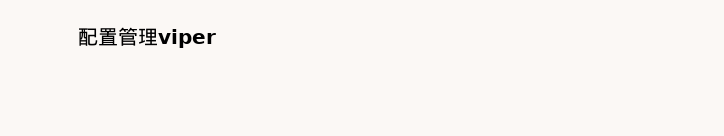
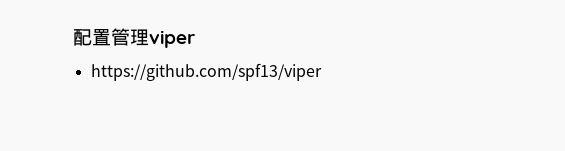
+ https://github.com/spf13/viper

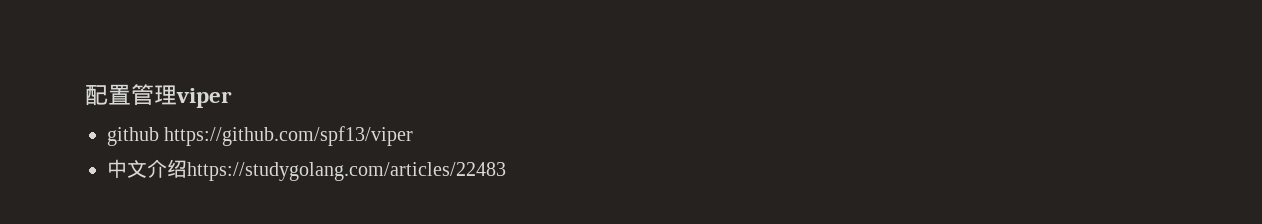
- https://github.com/spf13/viper
+ github https://github.com/spf13/viper
+ 中文介绍https://studygolang.com/articles/22483

